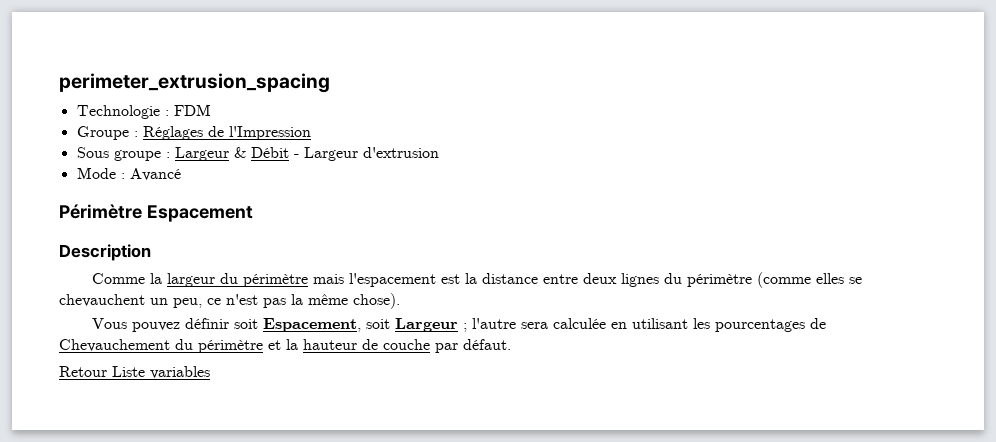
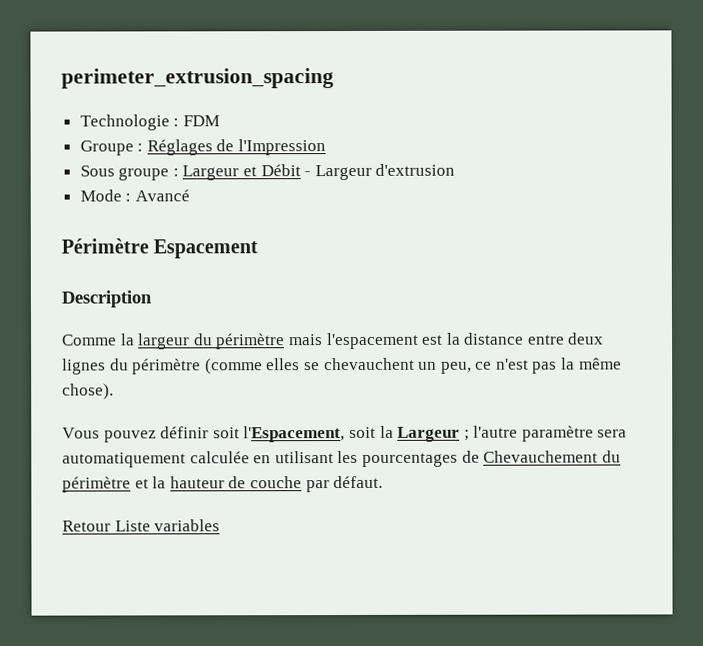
- Sous groupe : Largeur & Débit - Largeur d'extrusion
+ Sous groupe : Largeur et Débit - Largeur d'extrusion
- Vous pouvez définir soit Espacement, soit Largeur ; l'autre sera calculée en utilisant les pourcentages de Chevauchement du périmètre et la hauteur de couche par défaut.
+ Vous pouvez définir soit l'Espacement, soit la Largeur ; l'autre paramètre sera automatiquement calculée en utilisant les pourcentages de Chevauchement du périmètre et la hauteur de couche par défaut.

